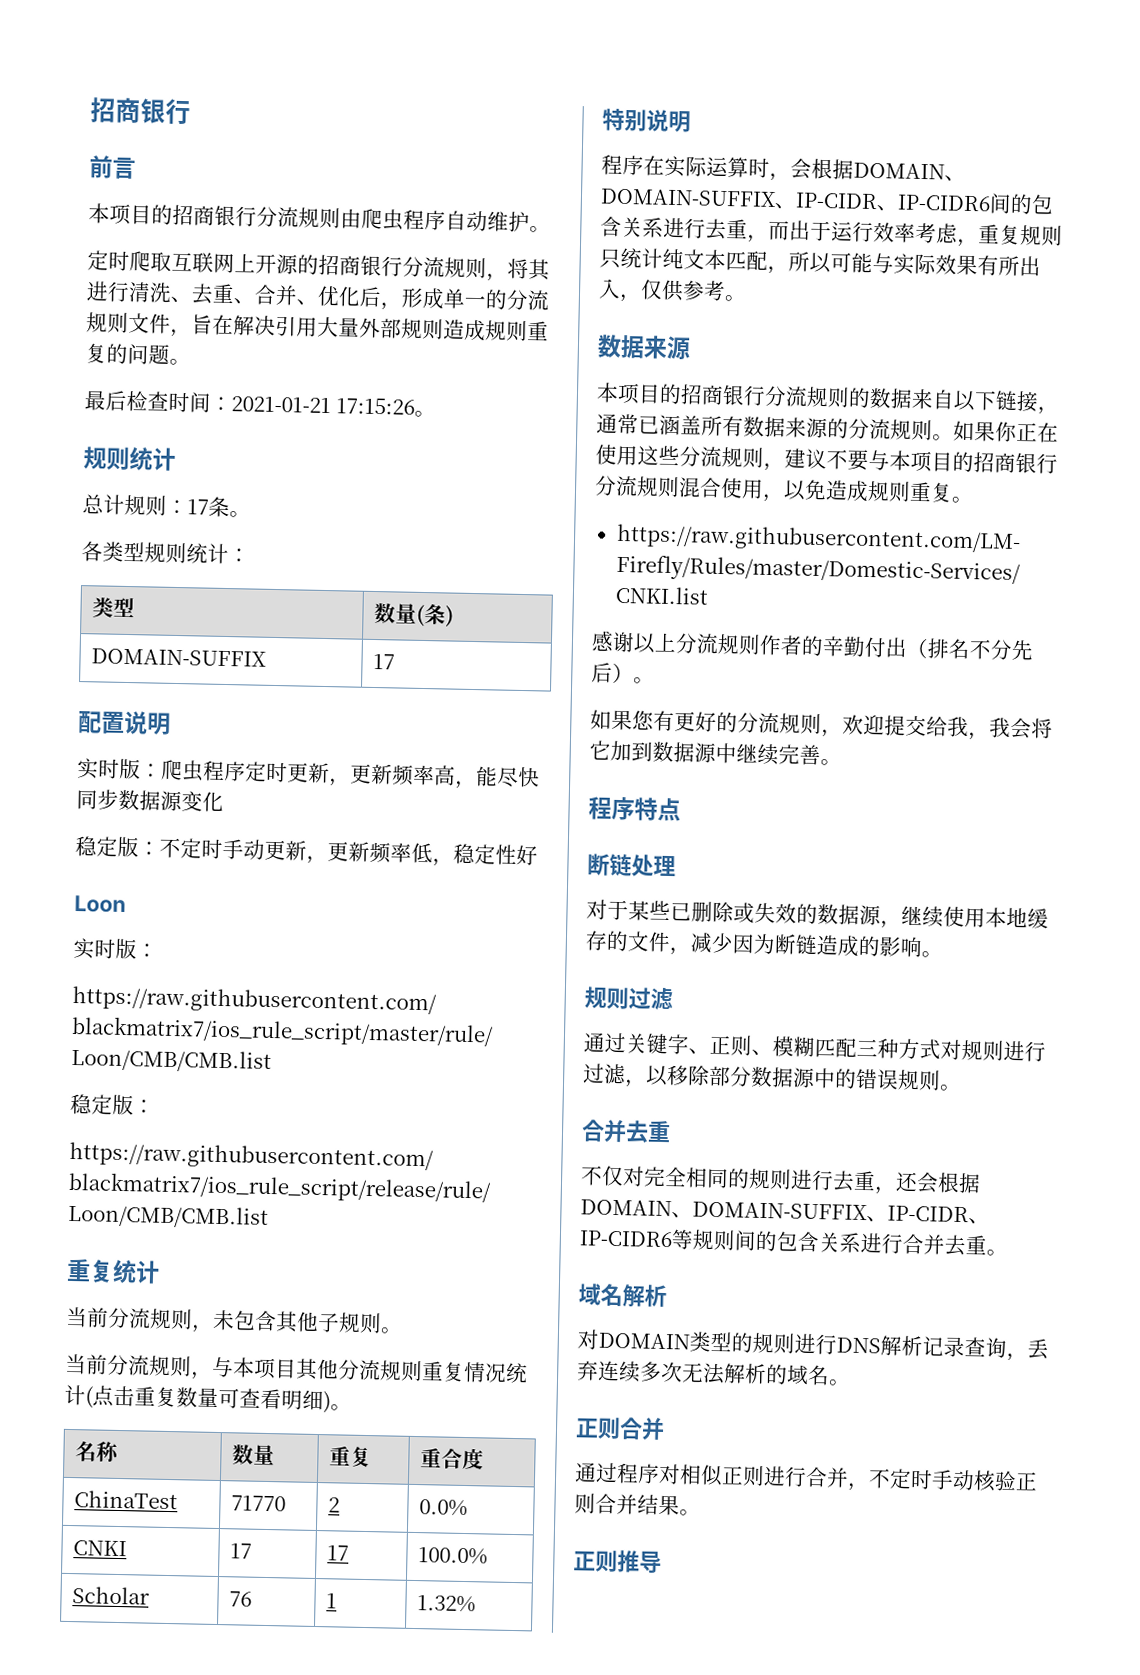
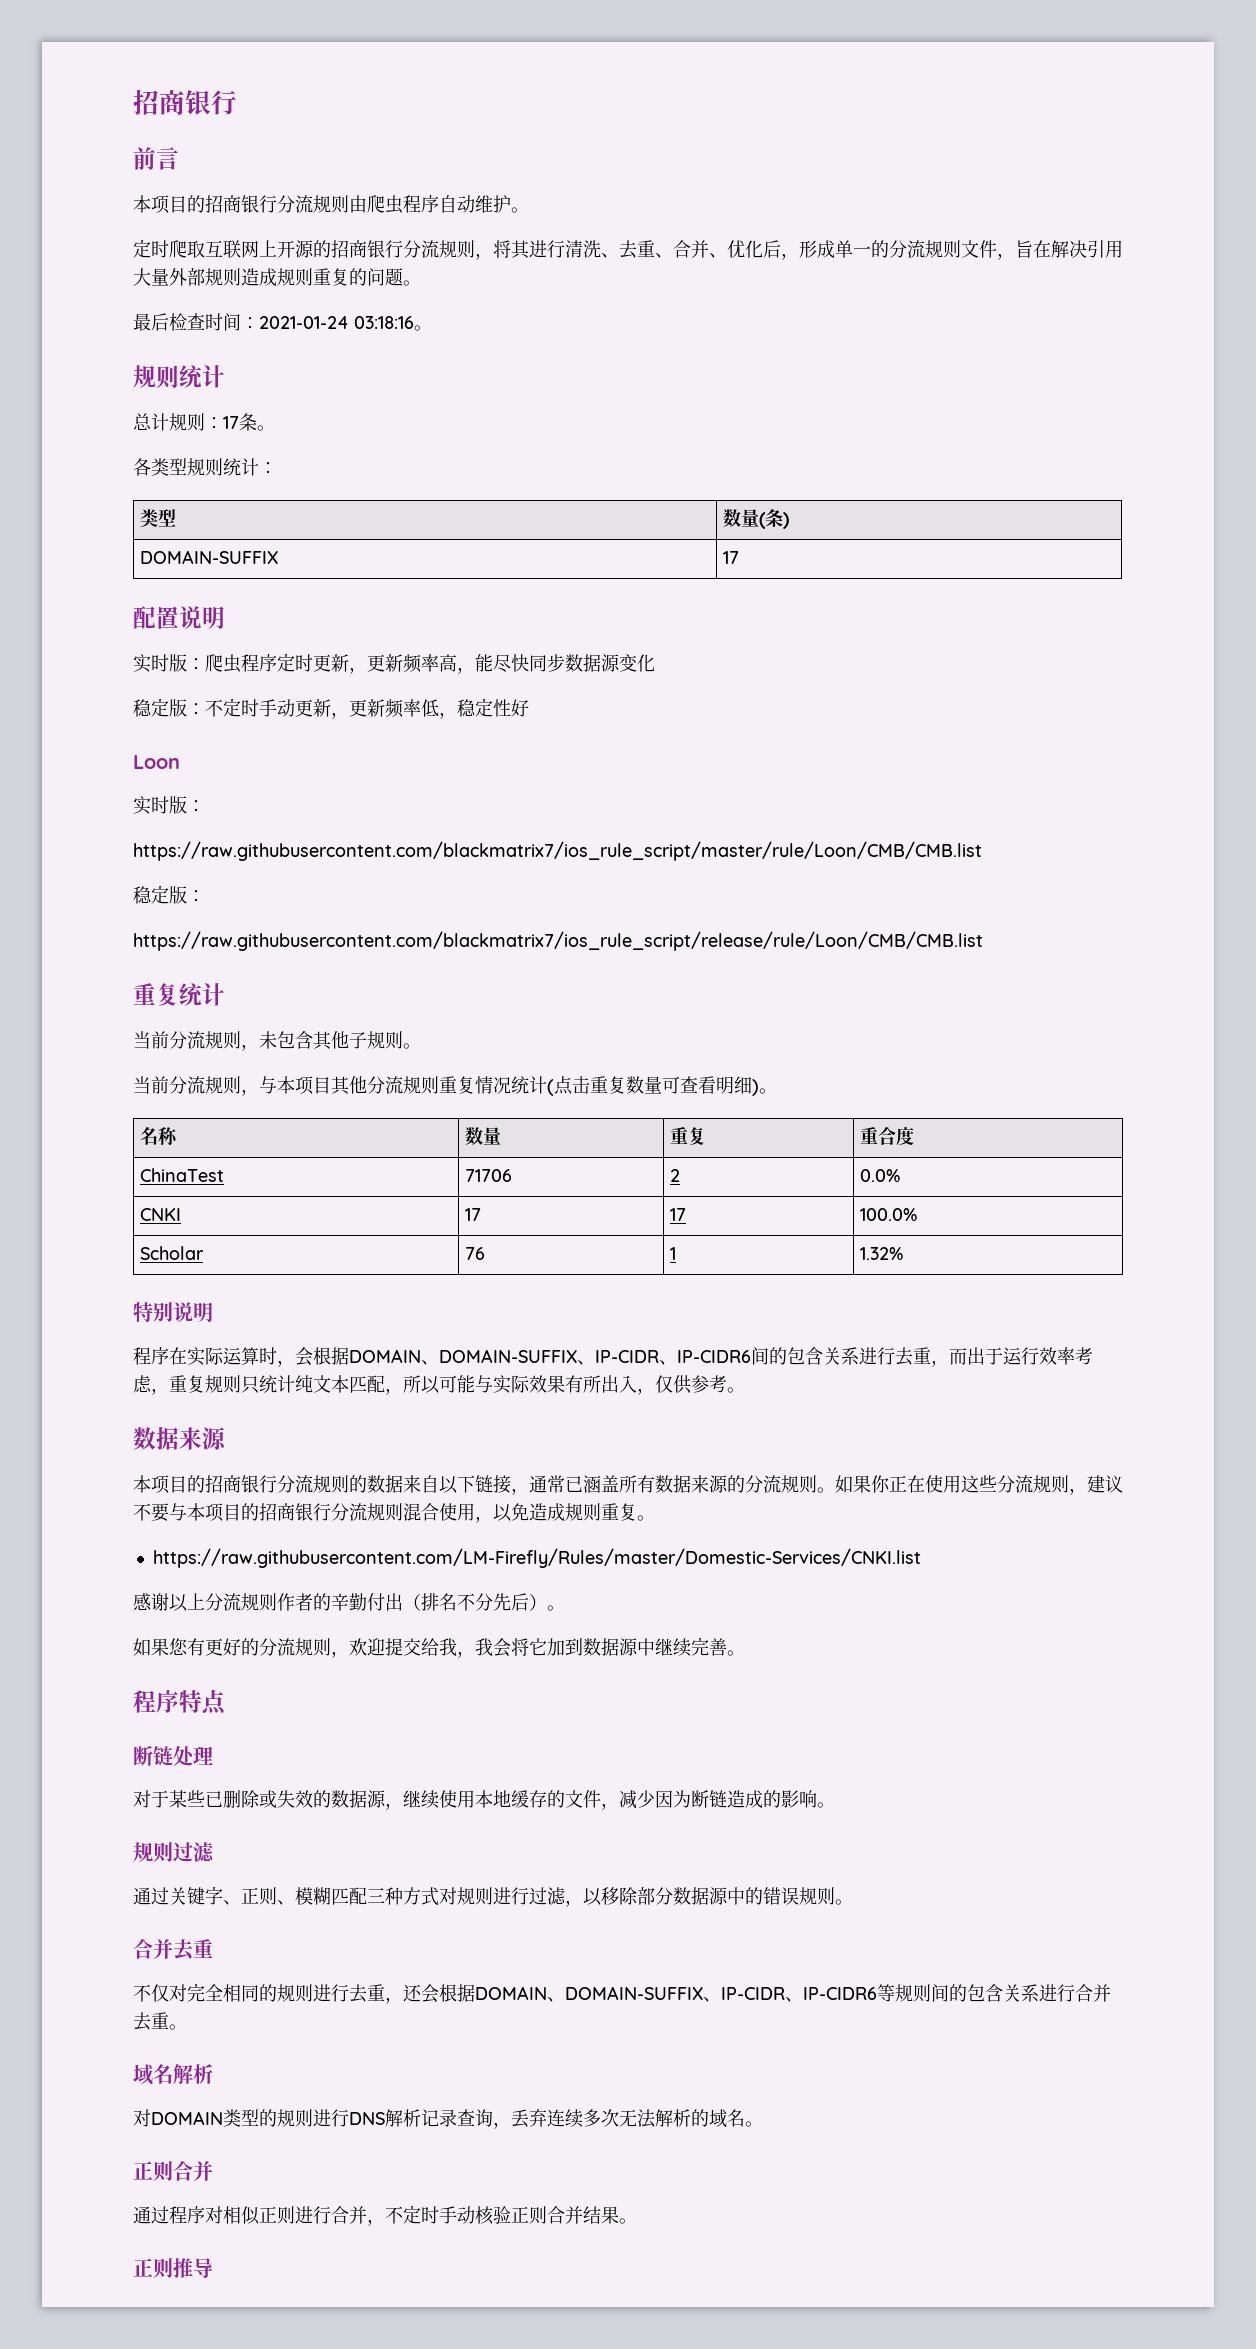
- 最后检查时间：2021-01-21 17:15:26。
+ 最后检查时间：2021-01-24 03:18:16。
- ChinaTest | 71770 | 2 | 0.0%
+ ChinaTest | 71706 | 2 | 0.0%

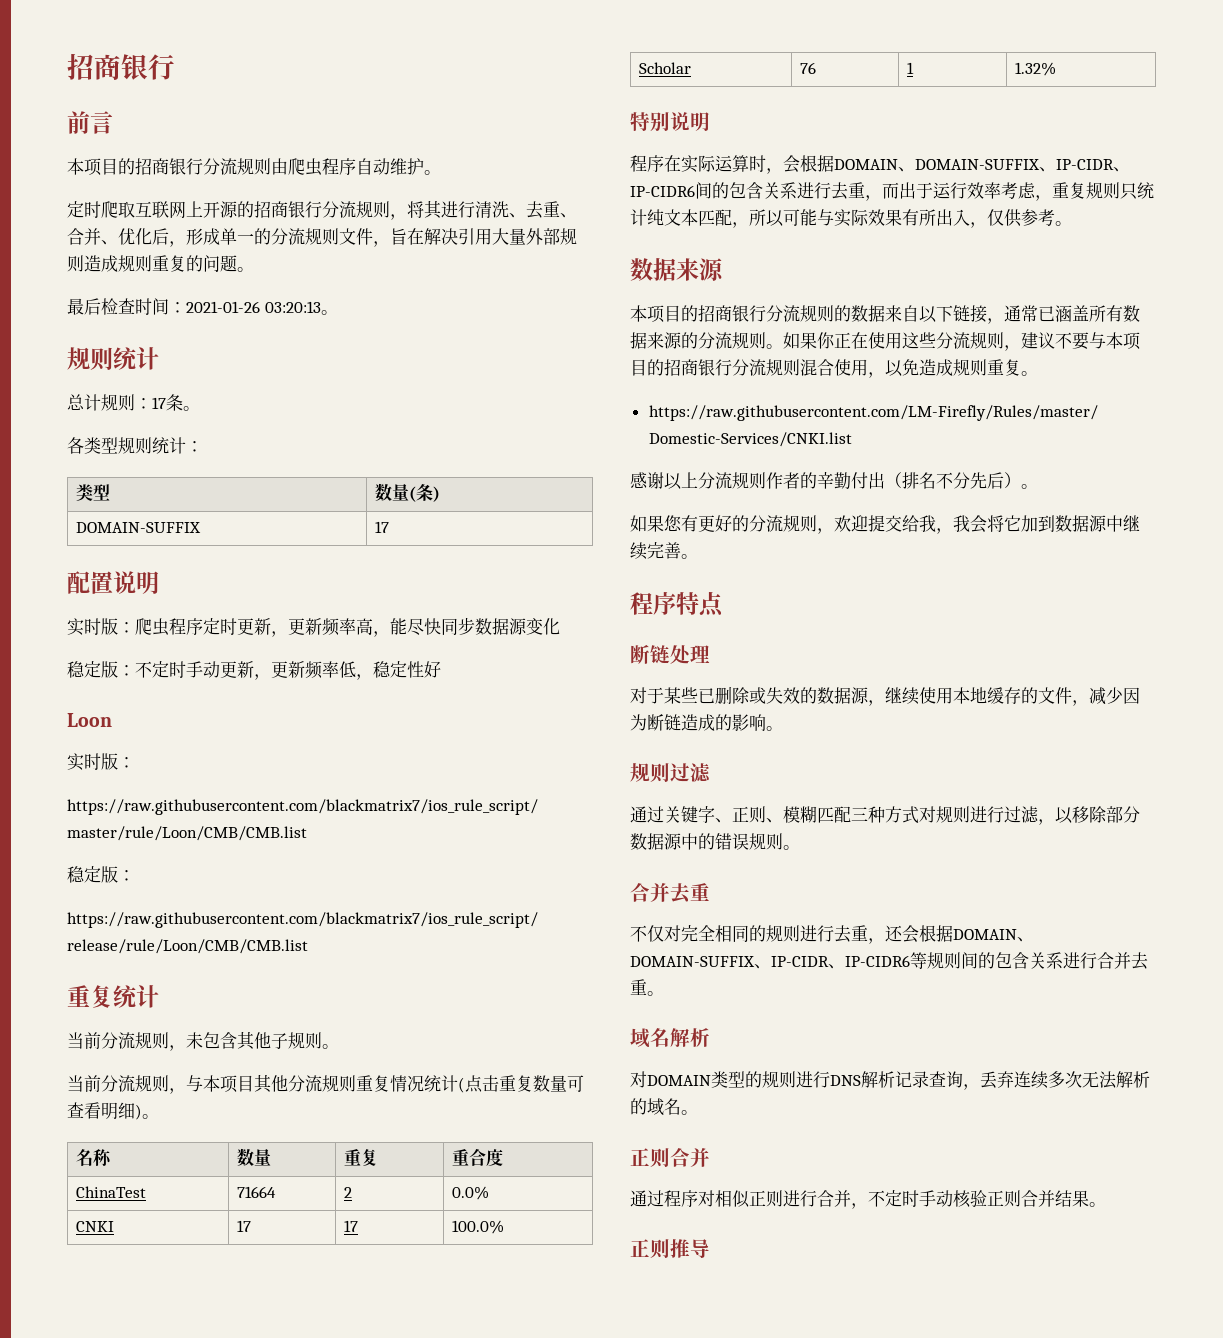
- 最后检查时间：2021-01-24 03:18:16。
+ 最后检查时间：2021-01-26 03:20:13。
- ChinaTest | 71706 | 2 | 0.0%
+ ChinaTest | 71664 | 2 | 0.0%

